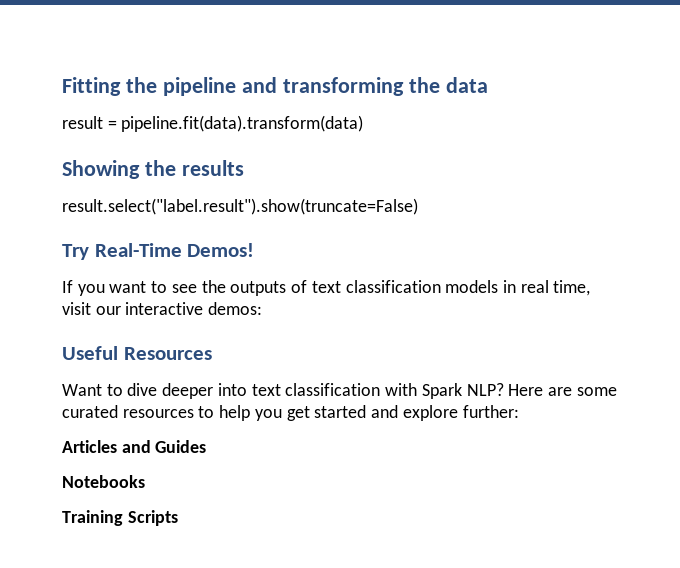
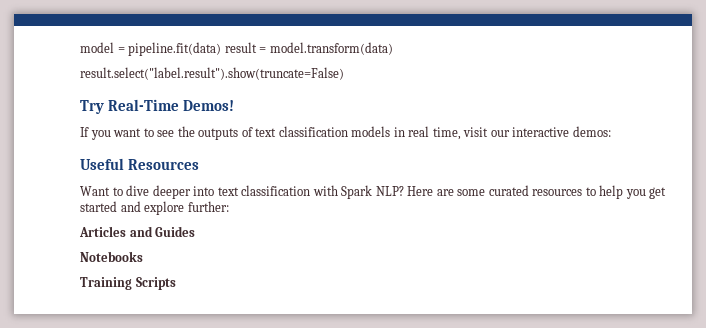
- Fitting the pipeline and transforming the data
- result = pipeline.fit(data).transform(data)
- Showing the results
+ model = pipeline.fit(data) result = model.transform(data)

